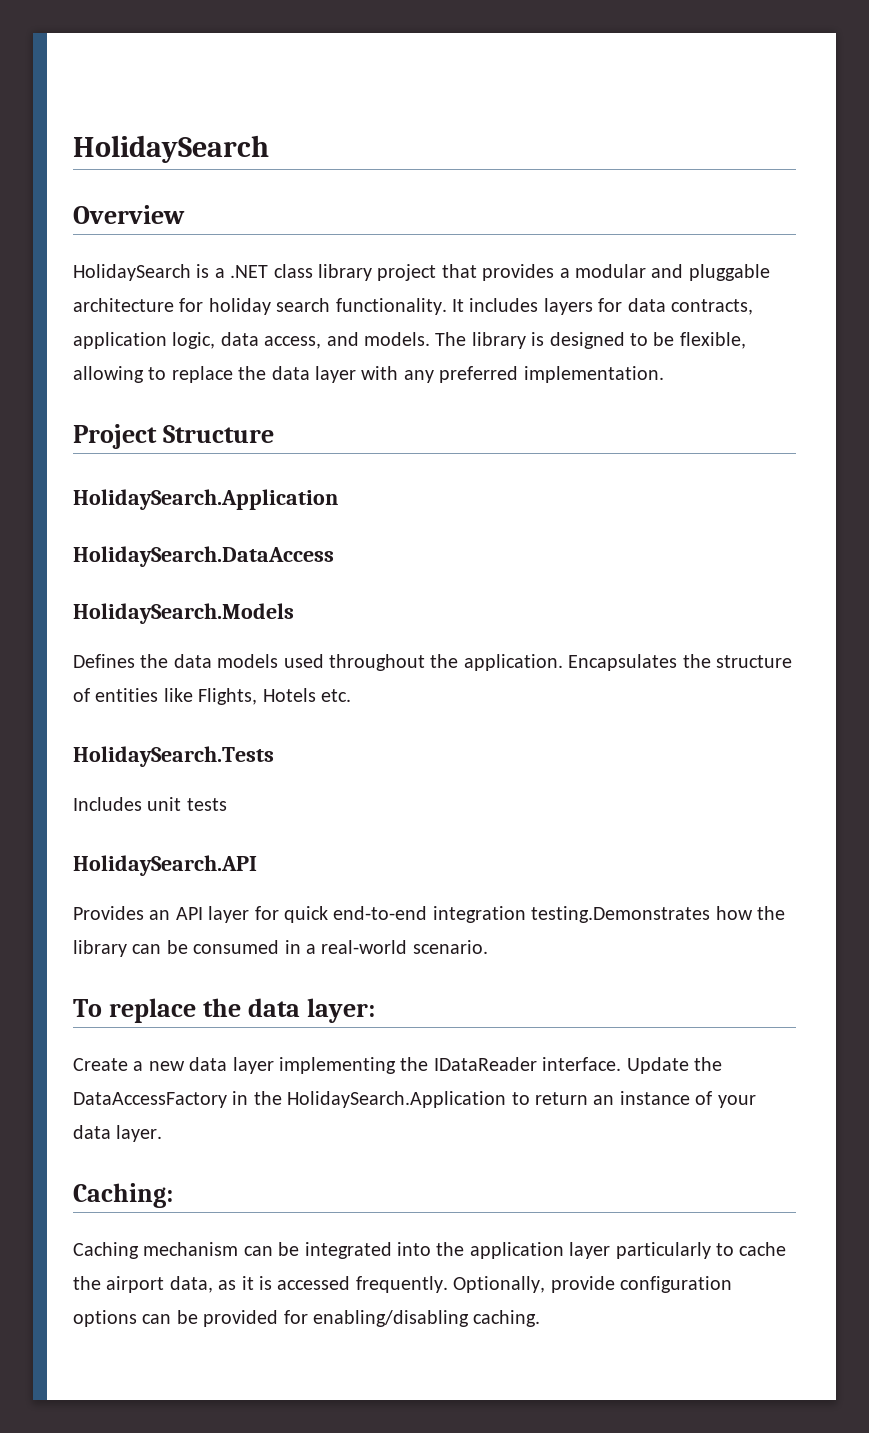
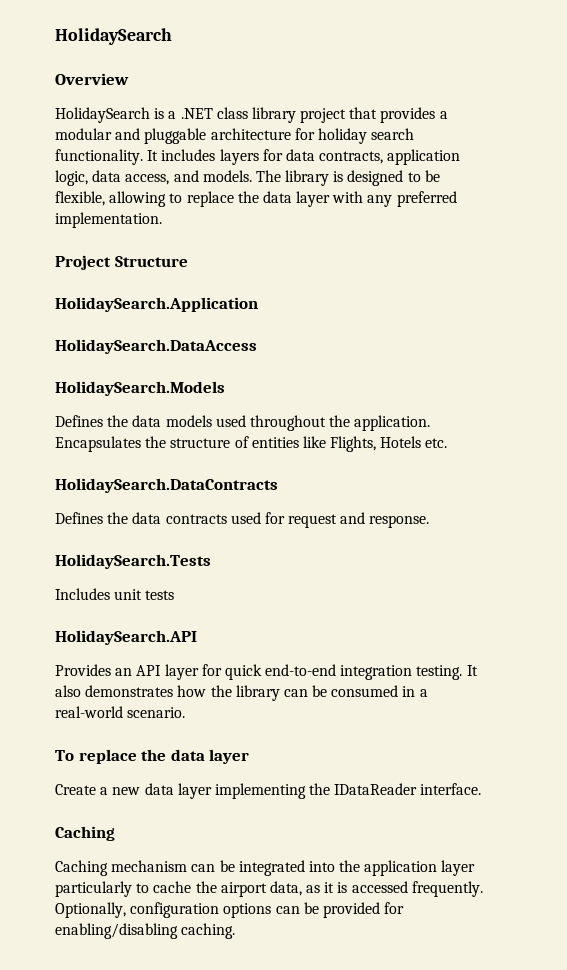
+ HolidaySearch.DataContracts
+ Defines the data contracts used for request and response.
- Provides an API layer for quick end-to-end integration testing.Demonstrates how the library can be consumed in a real-world scenario.
+ Provides an API layer for quick end-to-end integration testing. It also demonstrates how the library can be consumed in a real-world scenario.
- To replace the data layer:
+ To replace the data layer
- Create a new data layer implementing the IDataReader interface. Update the DataAccessFactory in the HolidaySearch.Application to return an instance of your data layer.
- Caching:
+ Create a new data layer implementing the IDataReader interface.
+ Caching
- Optionally, provide configuration options can be provided for enabling/disabling caching.
+ Optionally, configuration options can be provided for enabling/disabling caching.

